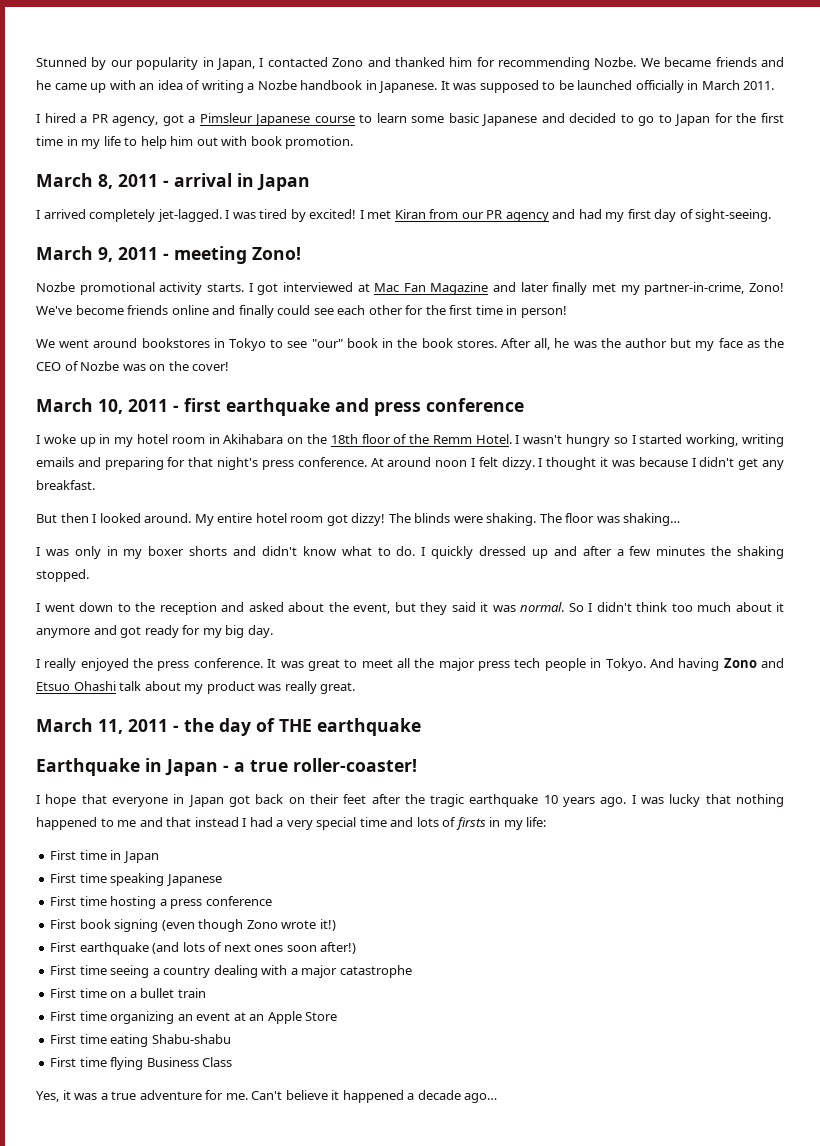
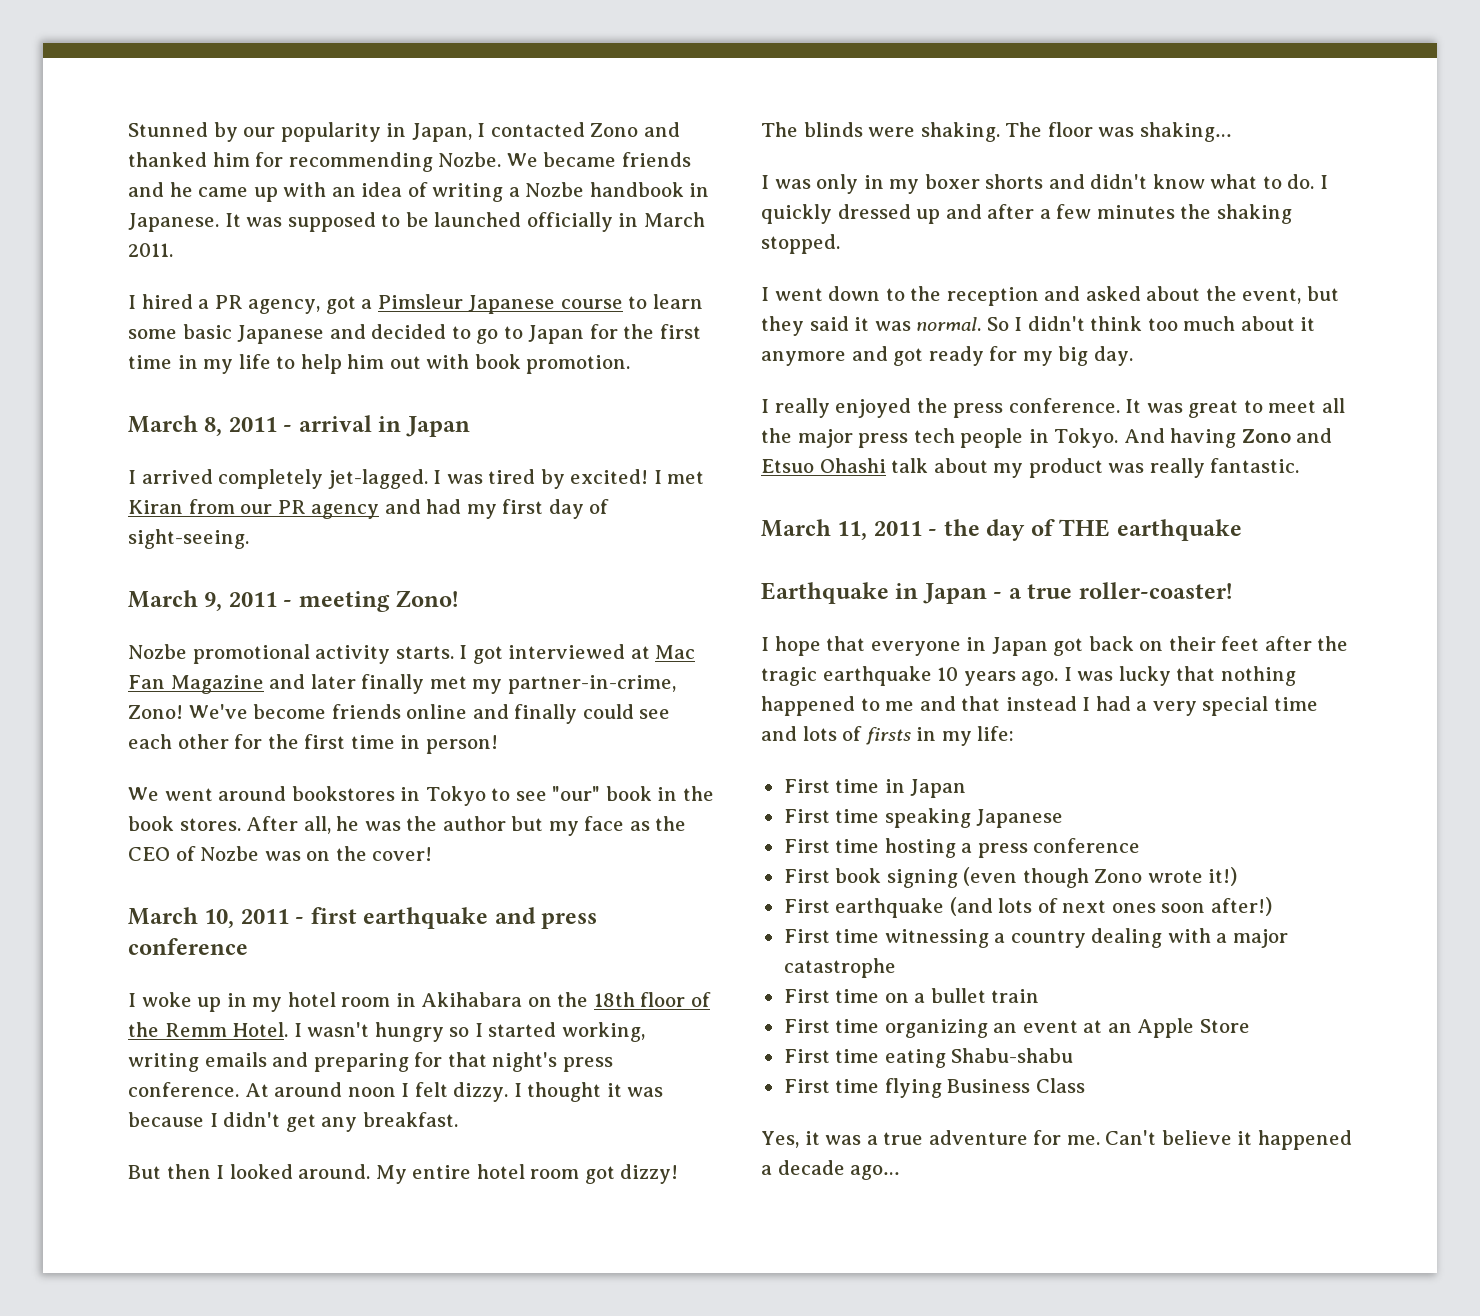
- And having Zono and Etsuo Ohashi talk about my product was really great.
+ And having Zono and Etsuo Ohashi talk about my product was really fantastic.
- First time seeing a country dealing with a major catastrophe
+ First time witnessing a country dealing with a major catastrophe

